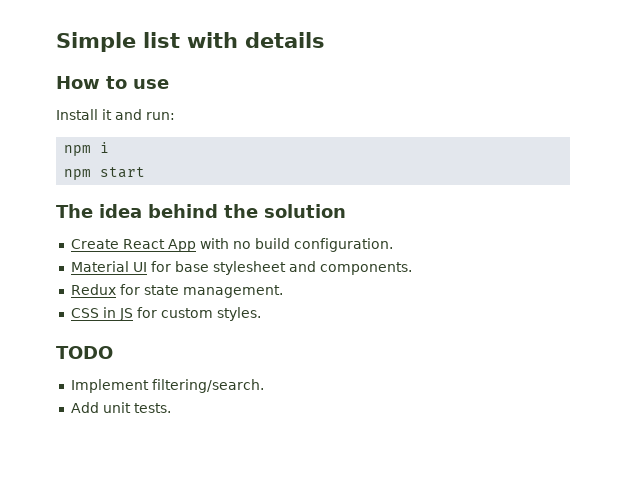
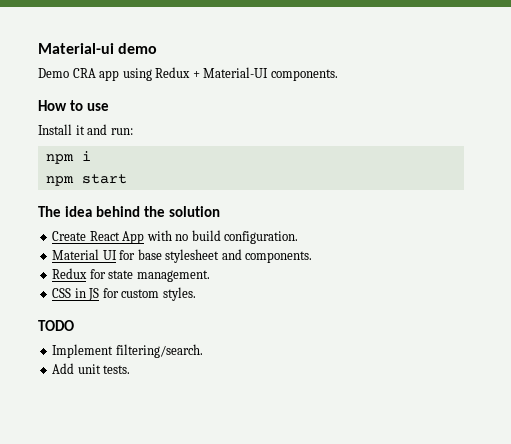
- Simple list with details
+ Material-ui demo
+ Demo CRA app using Redux + Material-UI components.

